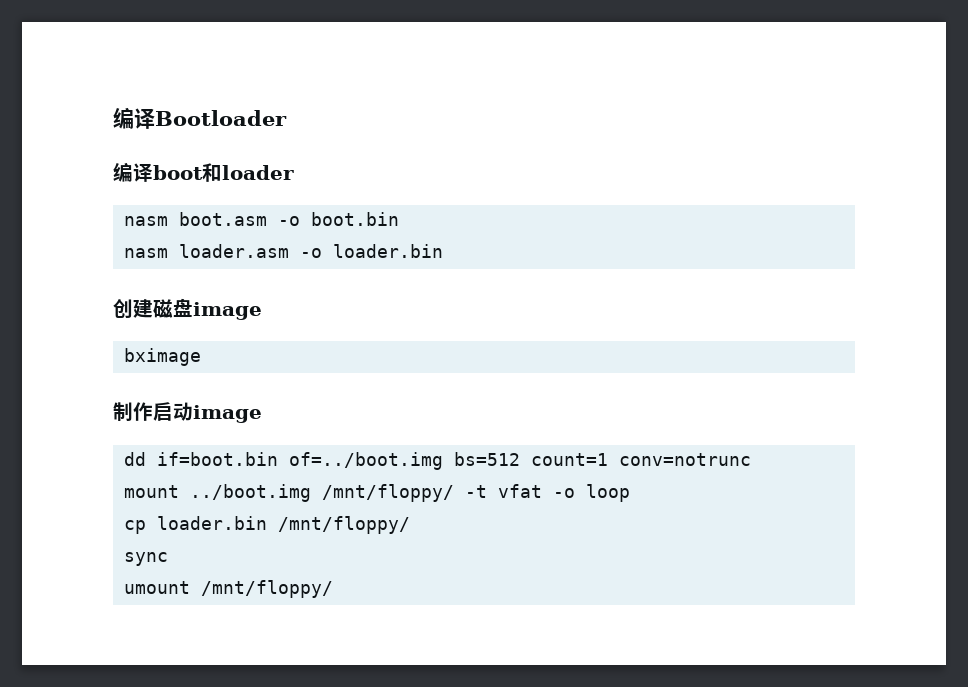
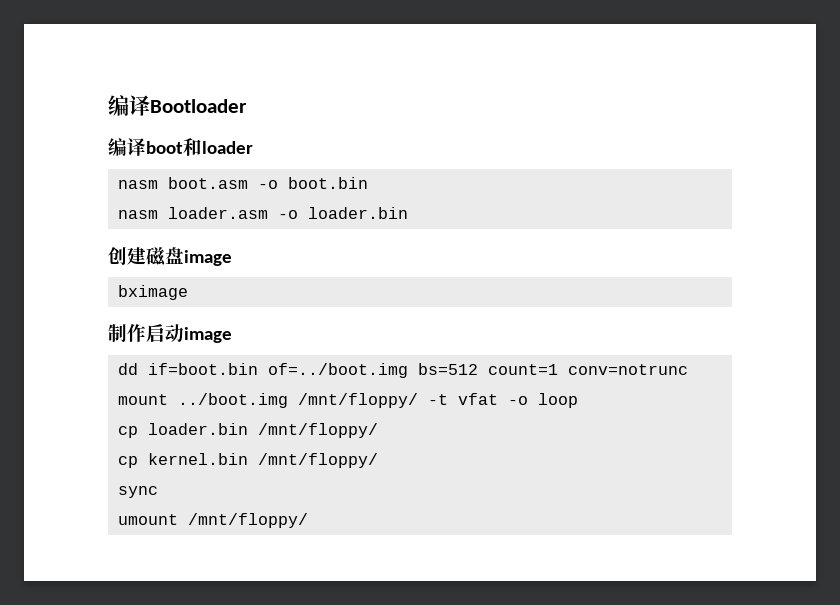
+ cp kernel.bin /mnt/floppy/

